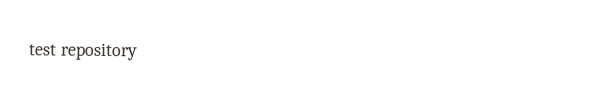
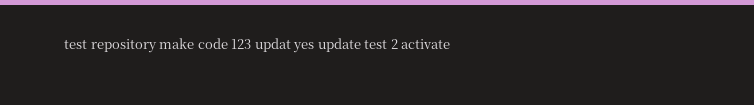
- test repository
+ test repository make code 123 updat yes update test 2 activate

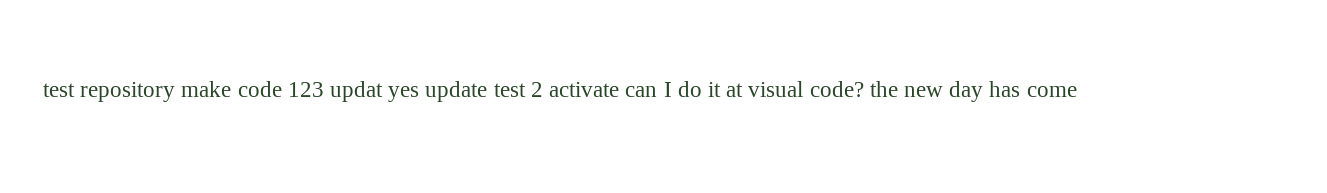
- test repository make code 123 updat yes update test 2 activate
+ test repository make code 123 updat yes update test 2 activate can I do it at visual code? the new day has come

